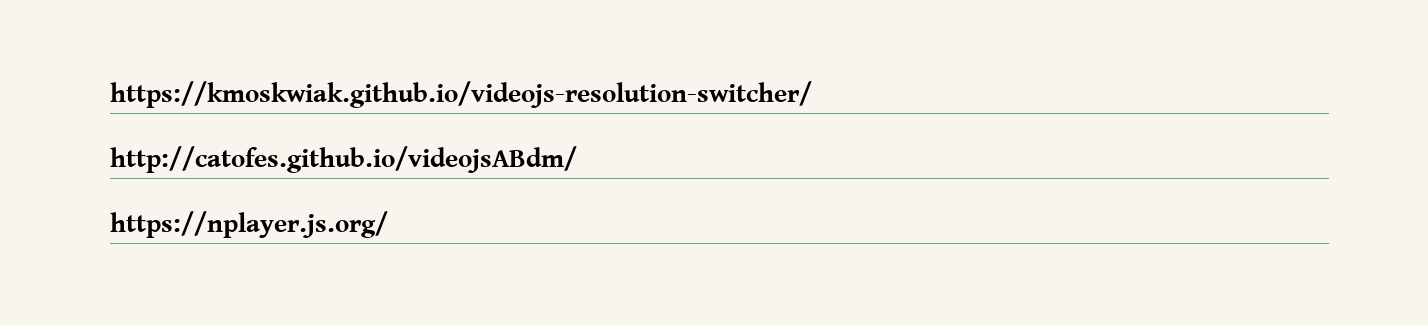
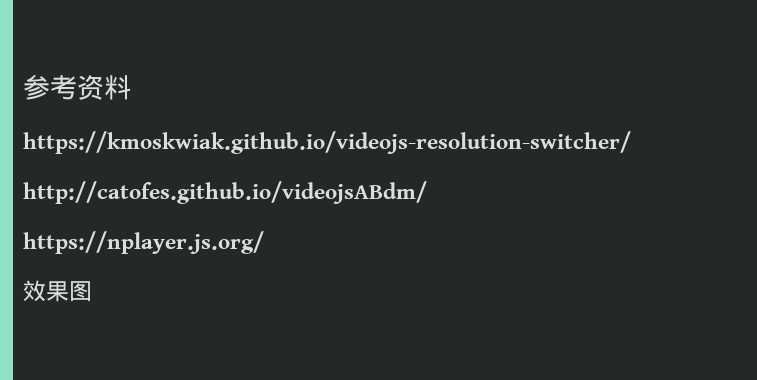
+ 参考资料
+ 效果图

